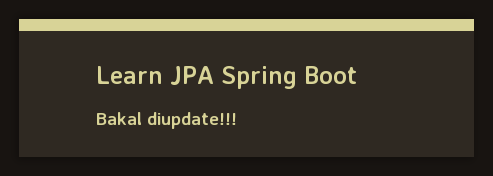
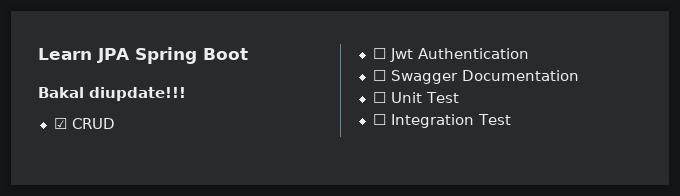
+ ☑ CRUD
+ ☐ Jwt Authentication
+ ☐ Swagger Documentation
+ ☐ Unit Test
+ ☐ Integration Test

